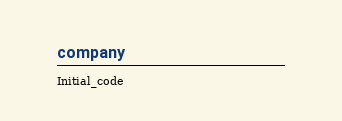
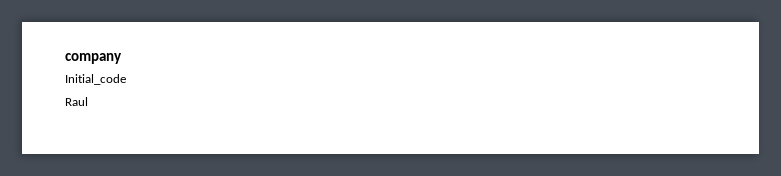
+ Raul

